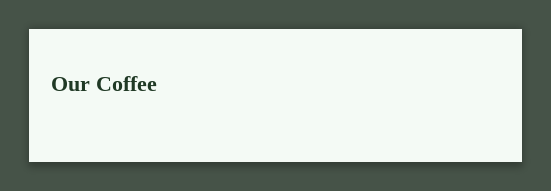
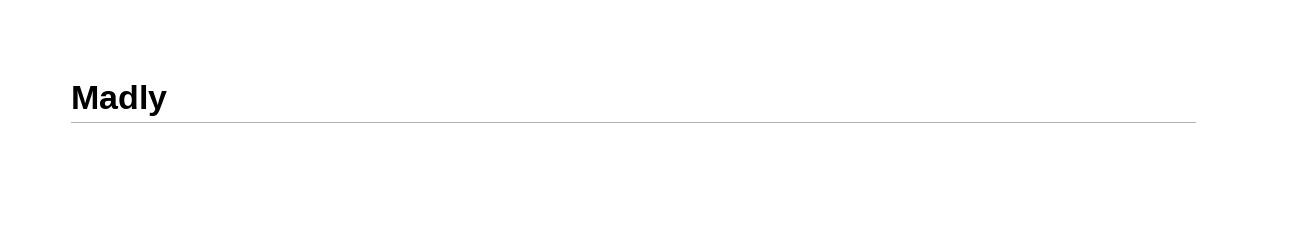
- Our Coffee
+ Madly

